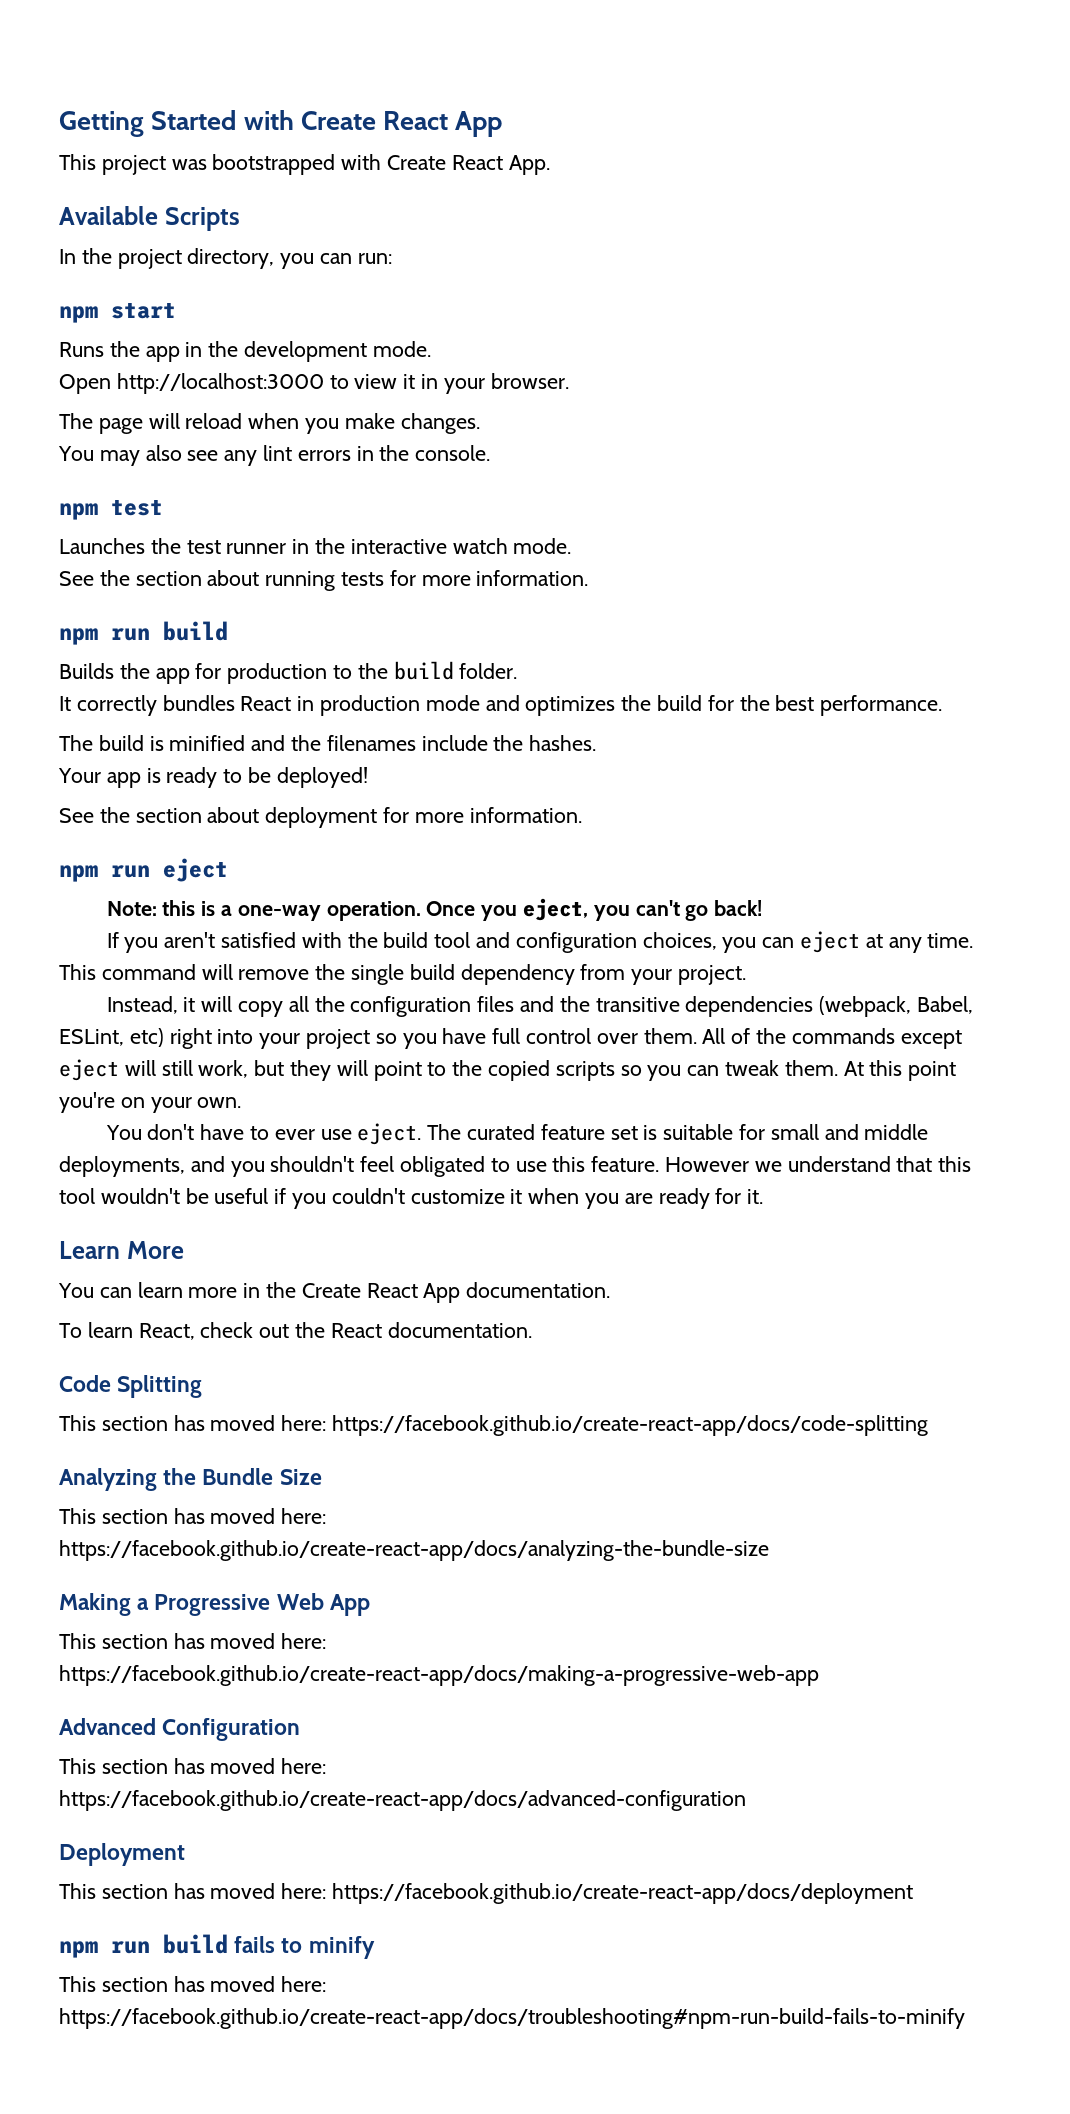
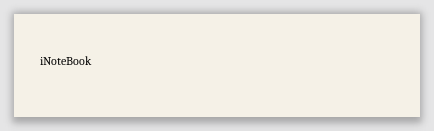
- Getting Started with Create React App
- This project was bootstrapped with Create React App.
- Available Scripts
- In the project directory, you can run:
- npm start
- Runs the app in the development mode.
- Open http://localhost:3000 to view it in your browser.
- The page will reload when you make changes.
- You may also see any lint errors in the console.
- npm test
- Launches the test runner in the interactive watch mode.
- See the section about running tests for more information.
- npm run build
- Builds the app for production to the build folder.
- It correctly bundles React in production mode and optimizes the build for the best performance.
- The build is minified and the filenames include the hashes.
- Your app is ready to be deployed!
- See the section about deployment for more information.
- npm run eject
- Note: this is a one-way operation. Once you eject, you can't go back!
- If you aren't satisfied with the build tool and configuration choices, you can eject at any time. This command will remove the single build dependency from your project.
- Instead, it will copy all the configuration files and the transitive dependencies (webpack, Babel, ESLint, etc) right into your project so you have full control over them. All of the commands except eject will still work, but they will point to the copied scripts so you can tweak them. At this point you're on your own.
- You don't have to ever use eject. The curated feature set is suitable for small and middle deployments, and you shouldn't feel obligated to use this feature. However we understand that this tool wouldn't be useful if you couldn't customize it when you are ready for it.
- Learn More
- You can learn more in the Create React App documentation.
- To learn React, check out the React documentation.
- Code Splitting
- This section has moved here: https://facebook.github.io/create-react-app/docs/code-splitting
- Analyzing the Bundle Size
- This section has moved here: https://facebook.github.io/create-react-app/docs/analyzing-the-bundle-size
- Making a Progressive Web App
- This section has moved here: https://facebook.github.io/create-react-app/docs/making-a-progressive-web-app
- Advanced Configuration
- This section has moved here: https://facebook.github.io/create-react-app/docs/advanced-configuration
- Deployment
- This section has moved here: https://facebook.github.io/create-react-app/docs/deployment
- npm run build fails to minify
- This section has moved here: https://facebook.github.io/create-react-app/docs/troubleshooting#npm-run-build-fails-to-minify
+ iNoteBook

